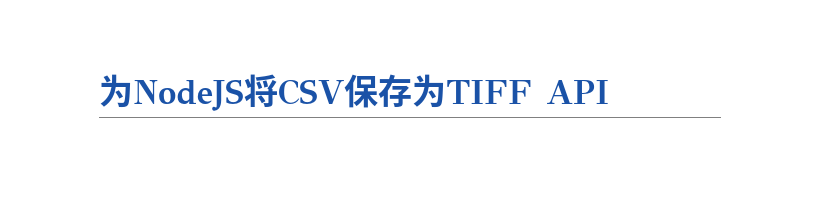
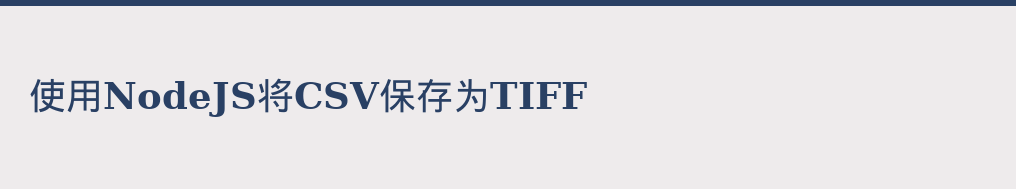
- 为NodeJS将CSV保存为TIFF API
+ 使用NodeJS将CSV保存为TIFF

